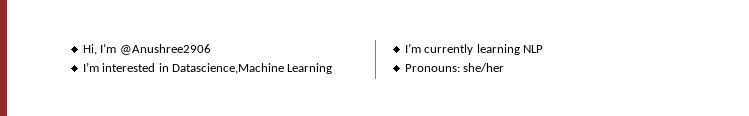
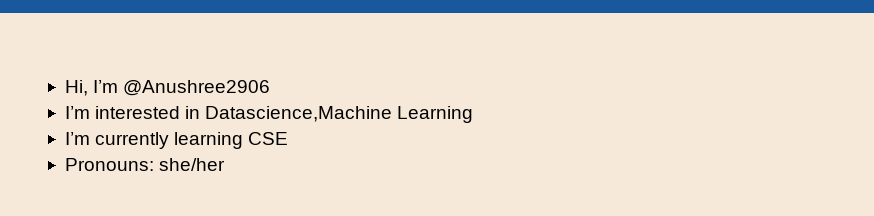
- I’m currently learning NLP
+ I’m currently learning CSE

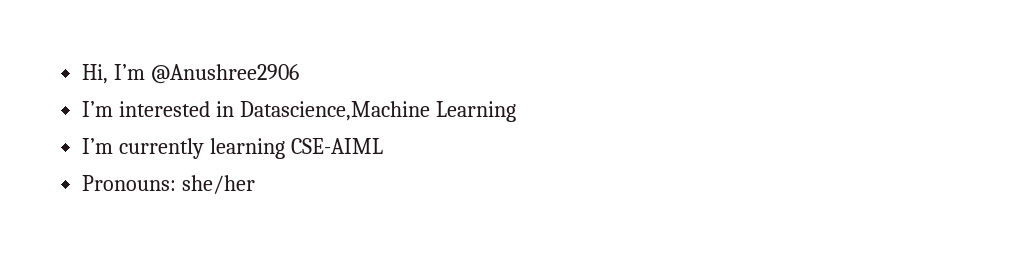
- I’m currently learning CSE
+ I’m currently learning CSE-AIML

